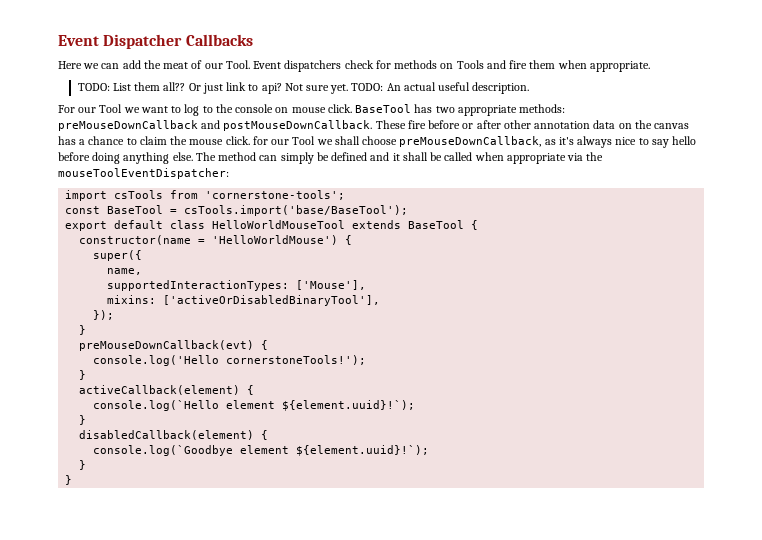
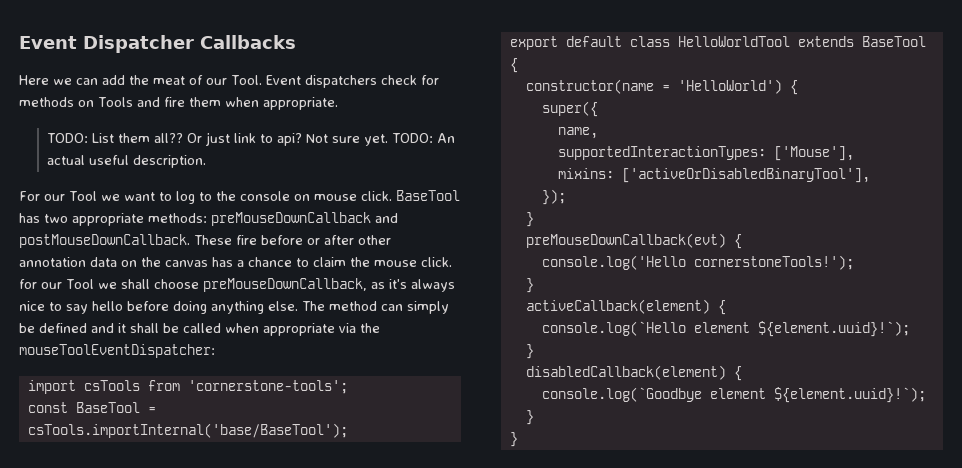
- const BaseTool = csTools.import('base/BaseTool');
+ const BaseTool = csTools.importInternal('base/BaseTool');
- export default class HelloWorldMouseTool extends BaseTool {
+ export default class HelloWorldTool extends BaseTool {
- constructor(name = 'HelloWorldMouse') {
+ constructor(name = 'HelloWorld') {

